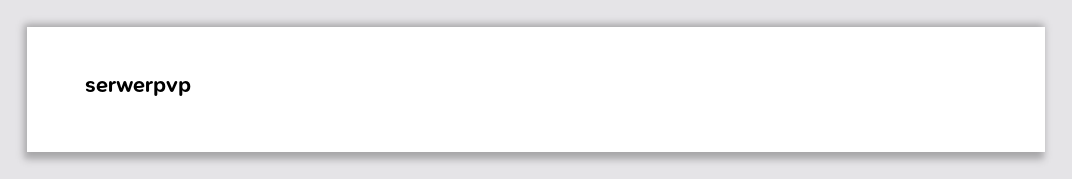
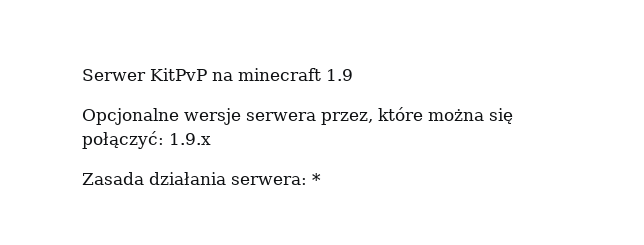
- serwerpvp
+ Serwer KitPvP na minecraft 1.9
+ Opcjonalne wersje serwera przez, które można się połączyć: 1.9.x
+ Zasada działania serwera: *

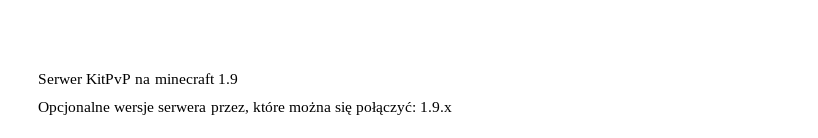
- Zasada działania serwera: *

